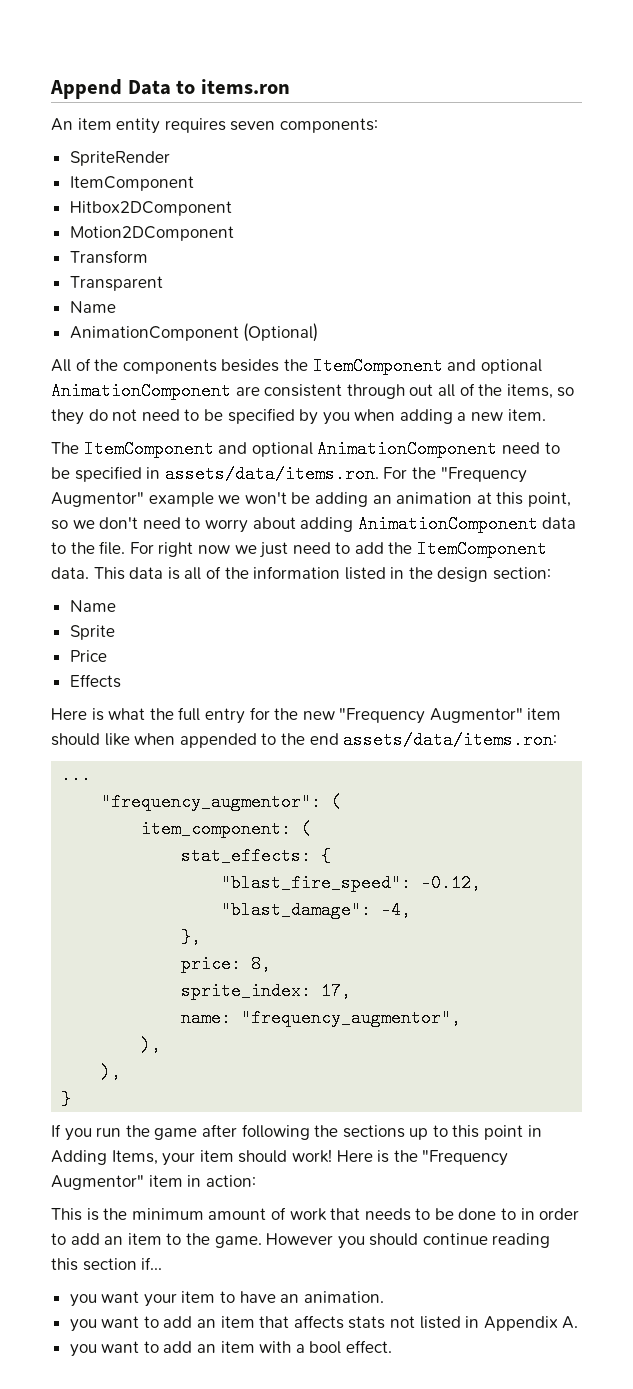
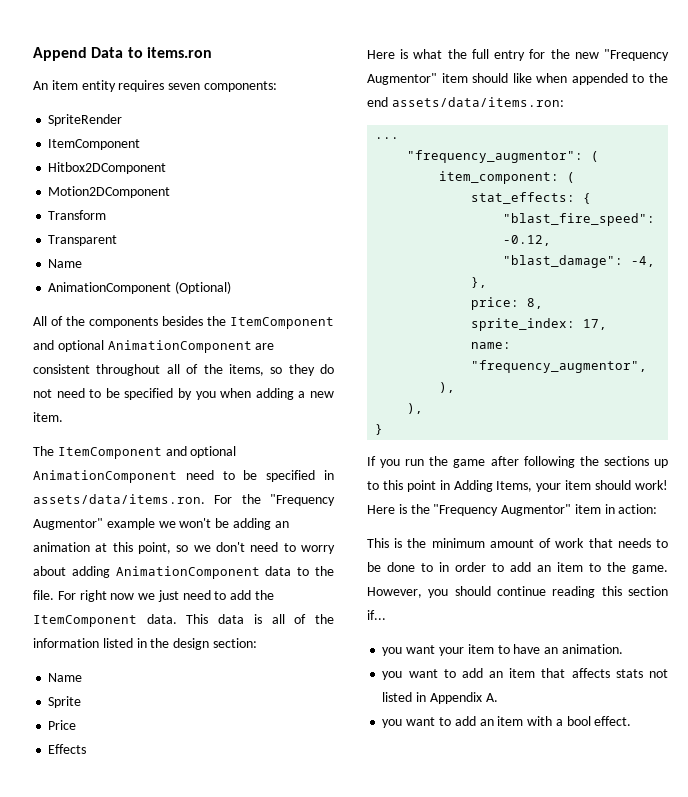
- All of the components besides the ItemComponent and optional AnimationComponent are consistent through out all of the items, so they do not need to be specified by you when adding a new item.
+ All of the components besides the ItemComponent and optional AnimationComponent are consistent throughout all of the items, so they do not need to be specified by you when adding a new item.
- However you should continue reading this section if...
+ However, you should continue reading this section if...

